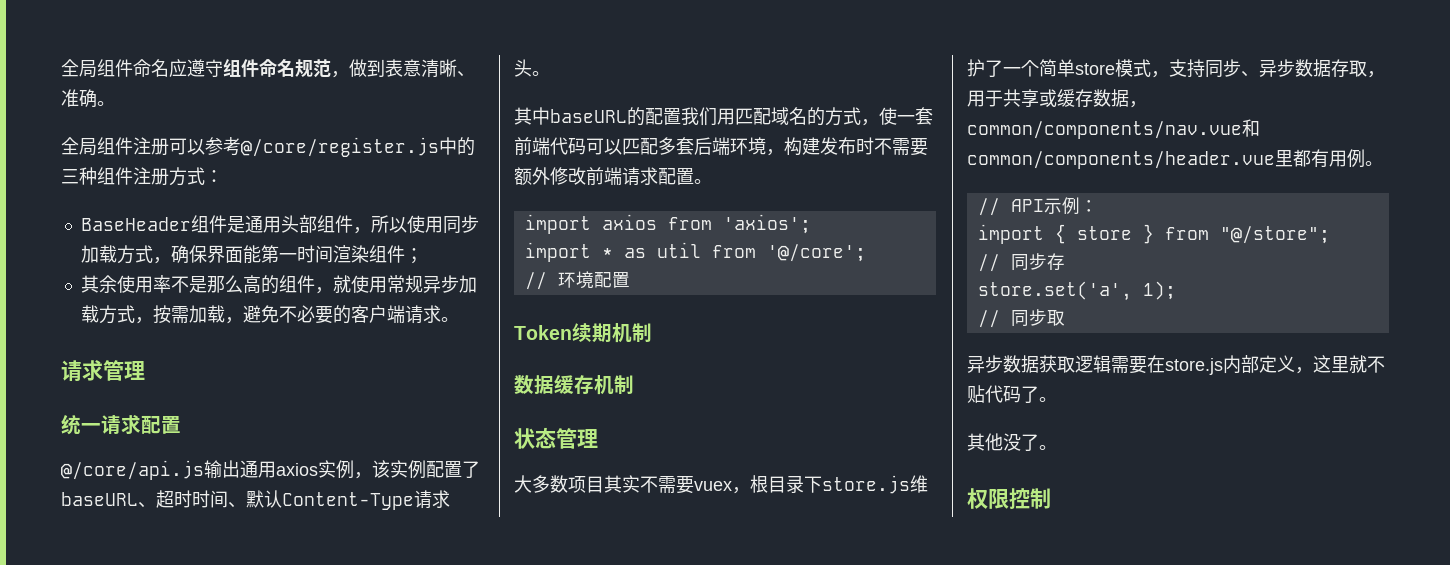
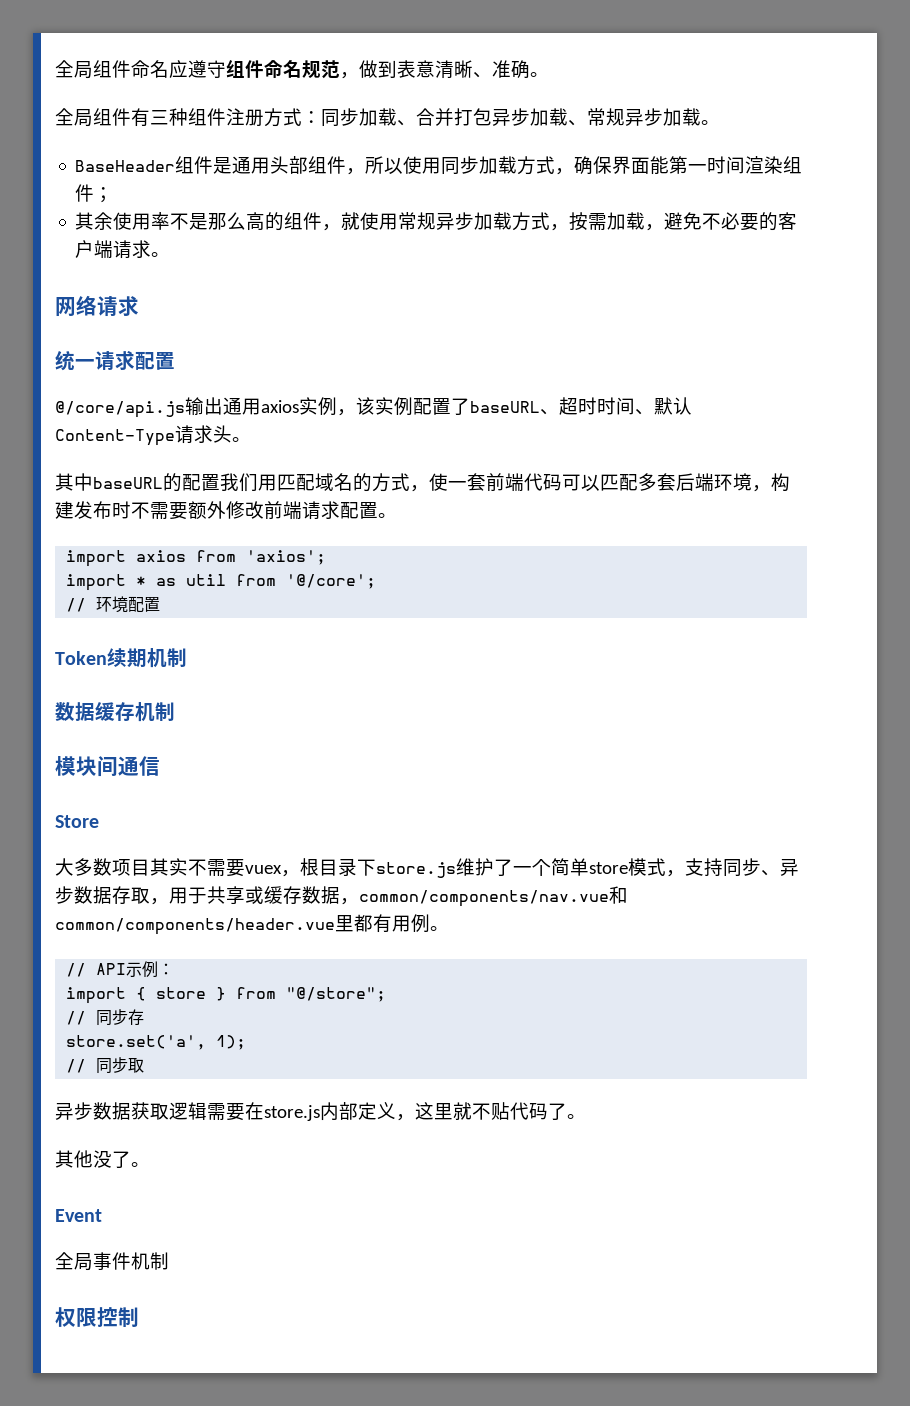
- 全局组件注册可以参考@/core/register.js中的三种组件注册方式：
+ 全局组件有三种组件注册方式：同步加载、合并打包异步加载、常规异步加载。
- 请求管理
+ 网络请求
- 状态管理
+ 模块间通信
+ Store
+ Event
+ 全局事件机制

